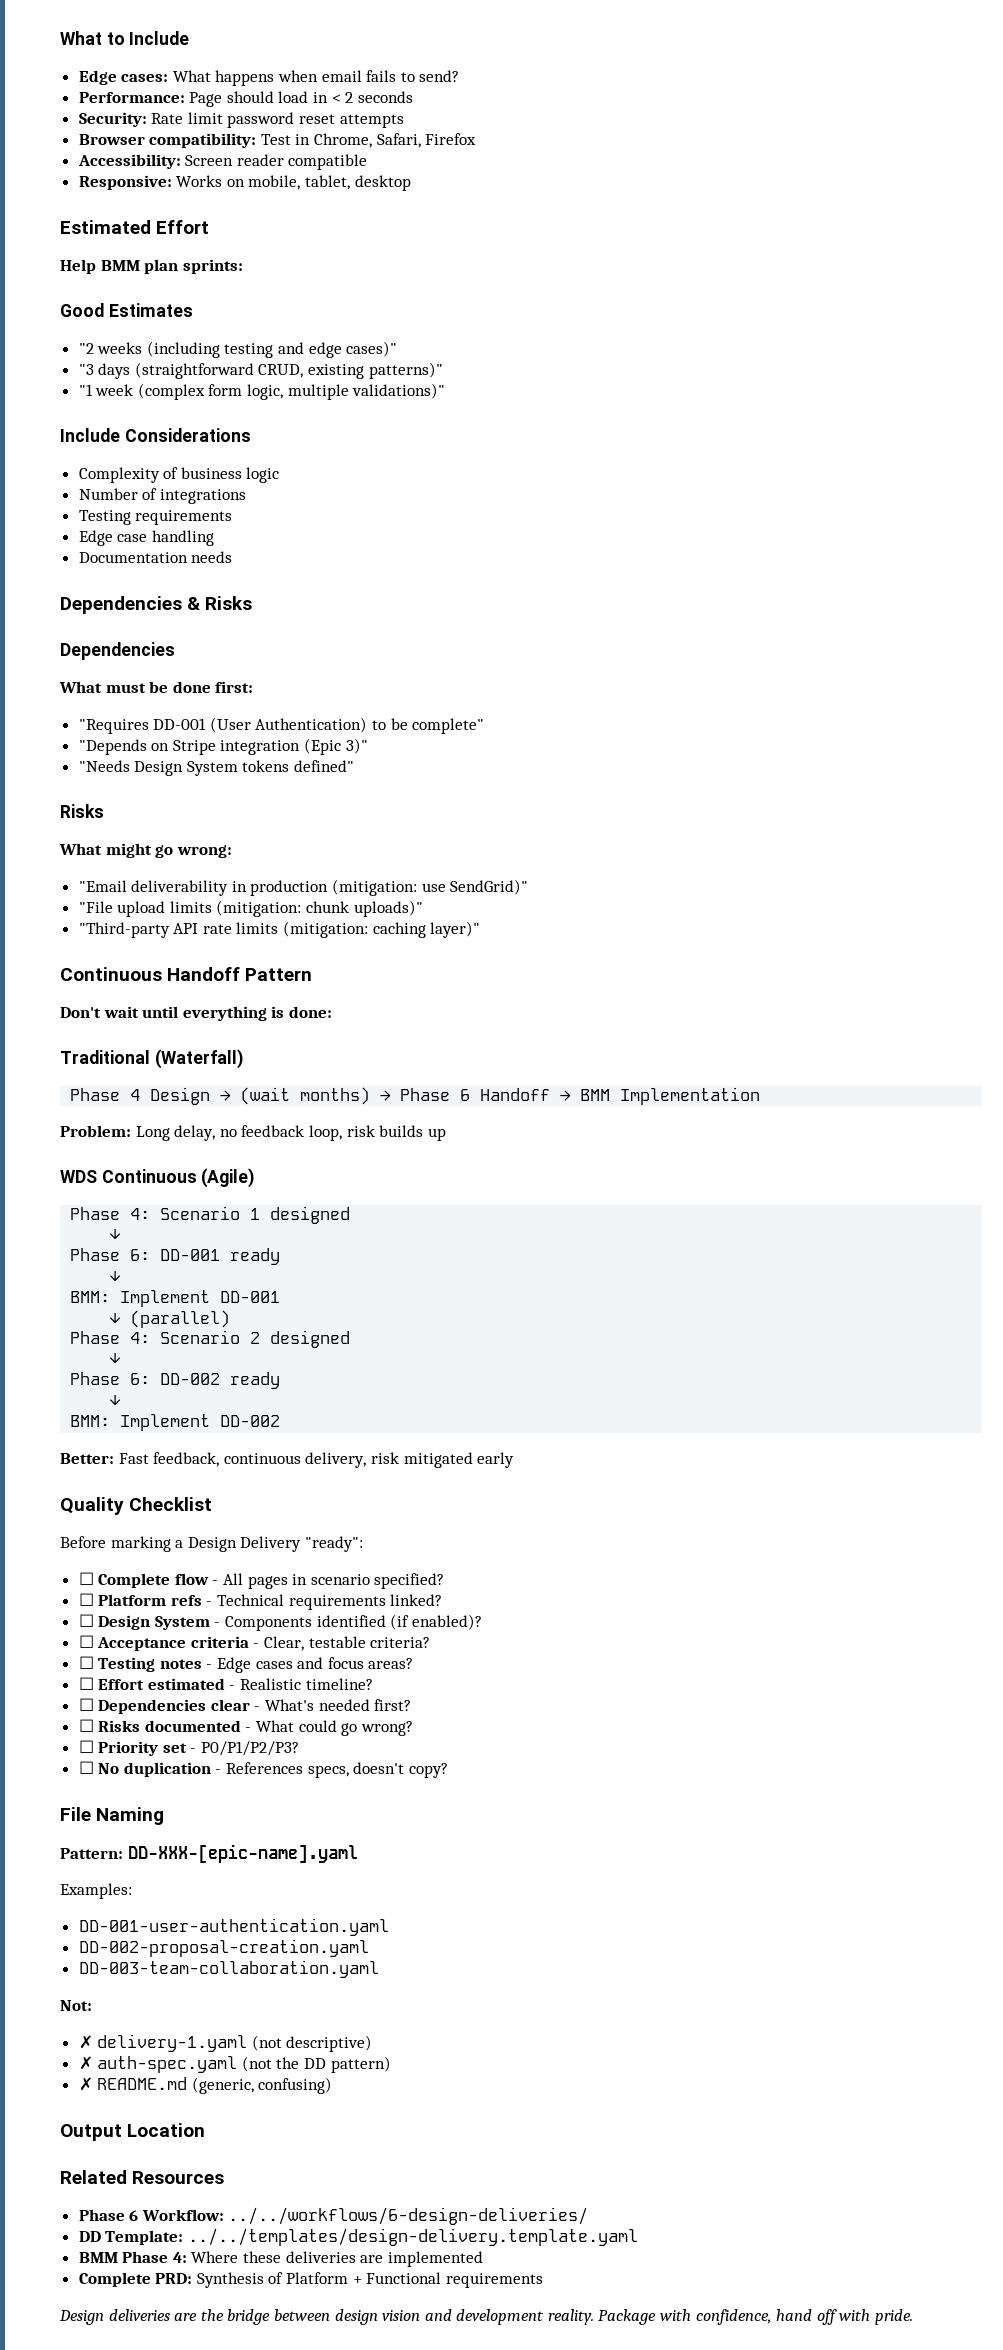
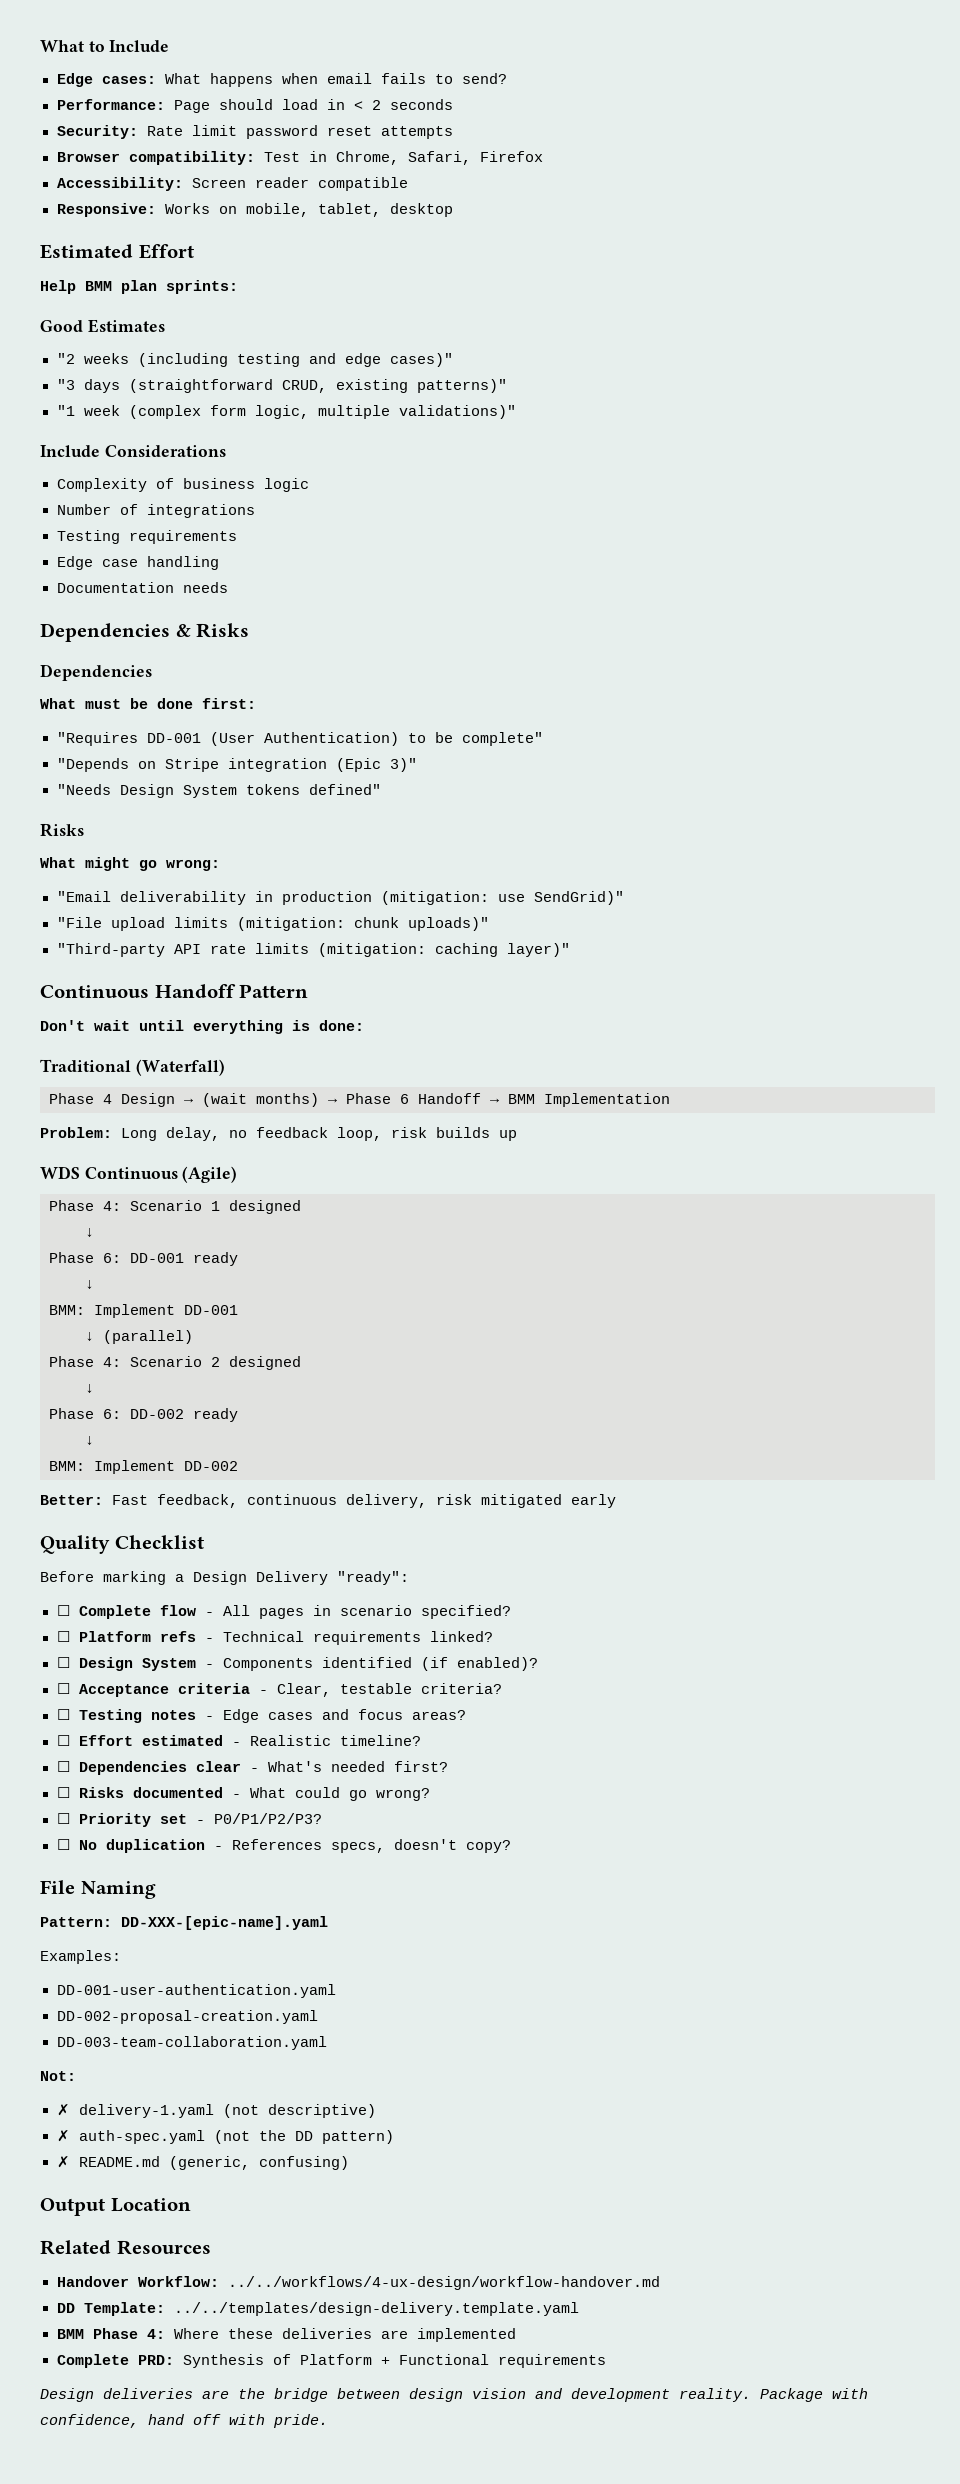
- Phase 6 Workflow: ../../workflows/6-design-deliveries/
+ Handover Workflow: ../../workflows/4-ux-design/workflow-handover.md

